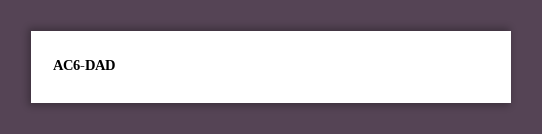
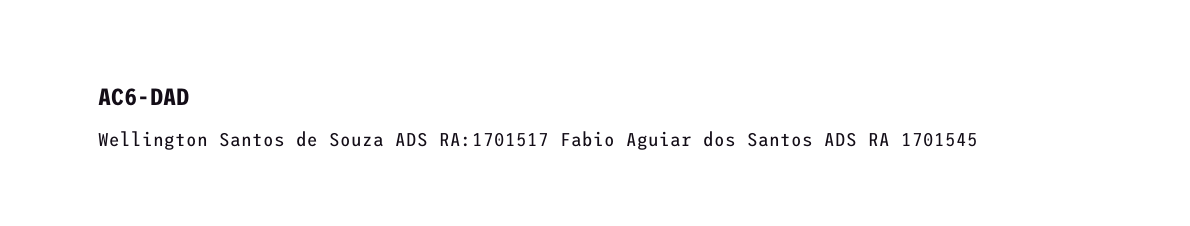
+ Wellington Santos de Souza ADS RA:1701517 Fabio Aguiar dos Santos ADS RA 1701545

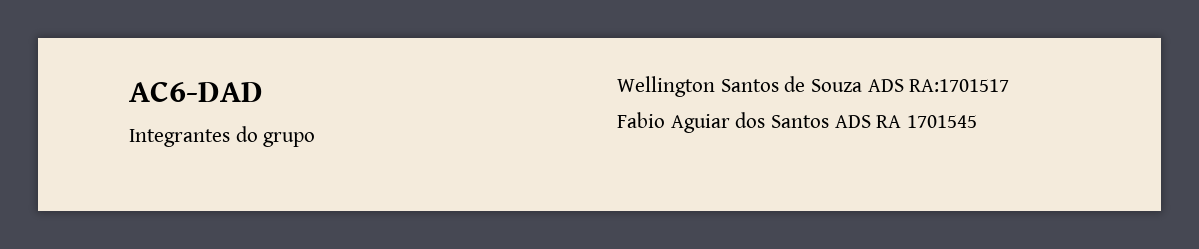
+ Integrantes do grupo
- Wellington Santos de Souza ADS RA:1701517 Fabio Aguiar dos Santos ADS RA 1701545
+ Wellington Santos de Souza ADS RA:1701517
+ Fabio Aguiar dos Santos ADS RA 1701545

